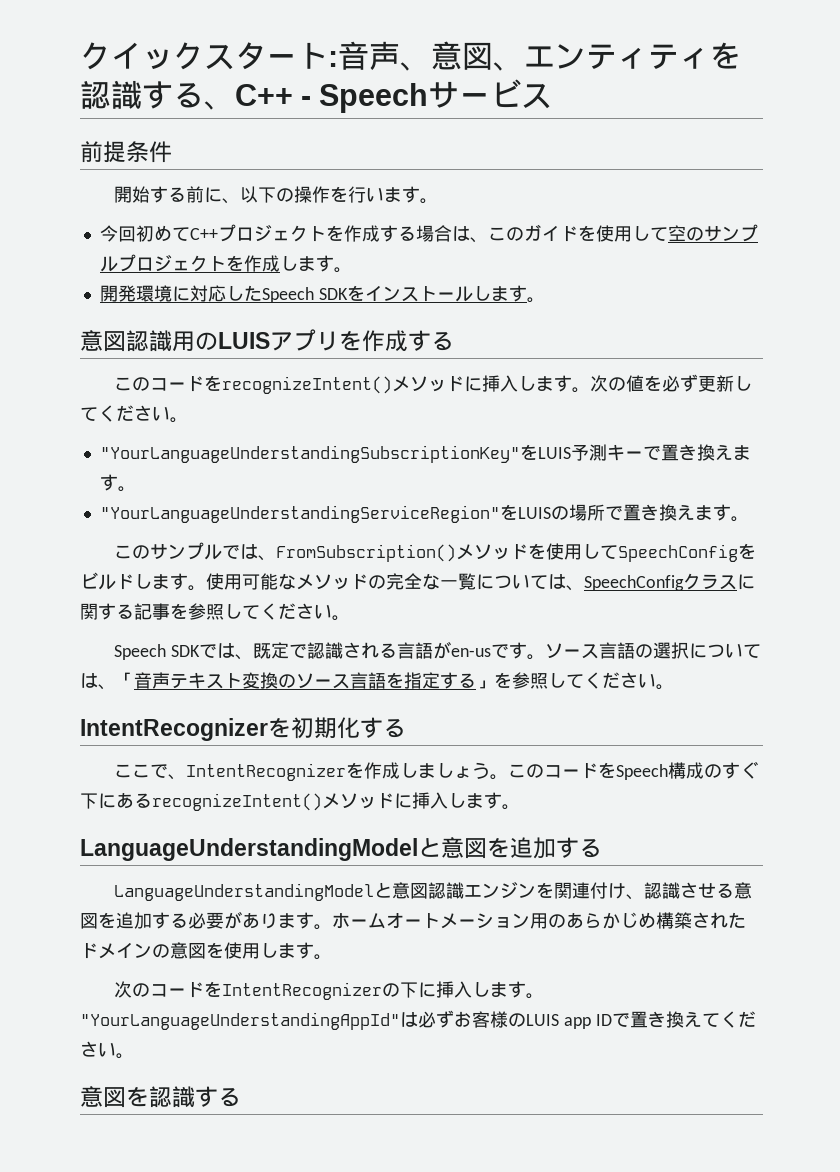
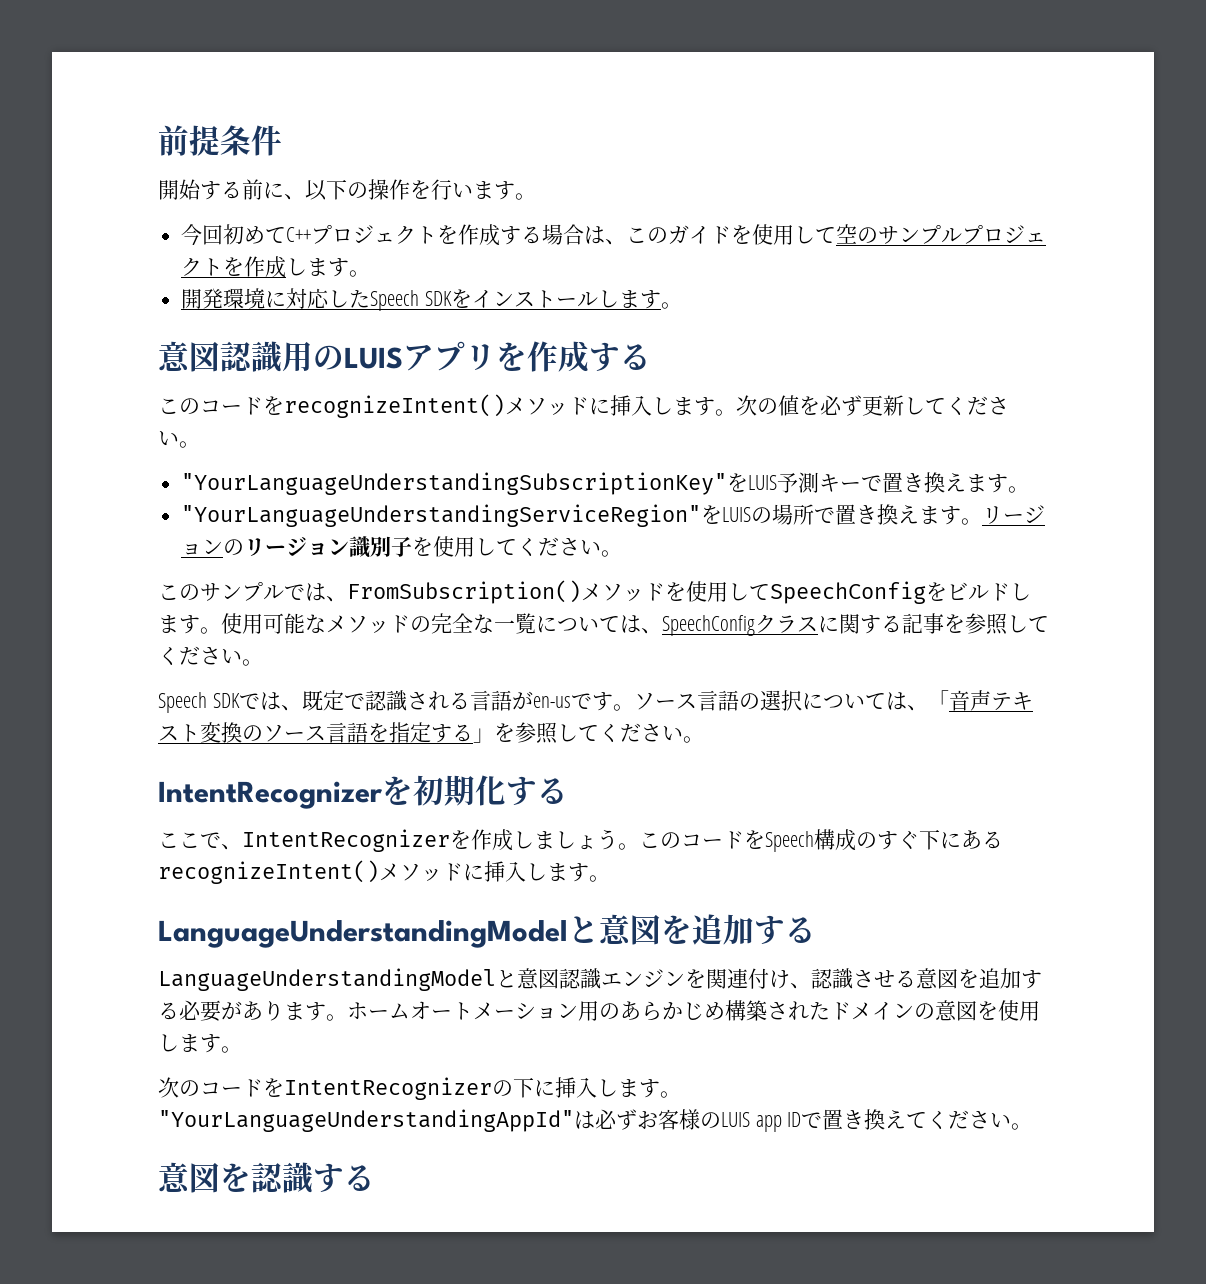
- クイックスタート:音声、意図、エンティティを認識する、C++ - Speechサービス
+ リージョンのリージョン識別子を使用してください。

